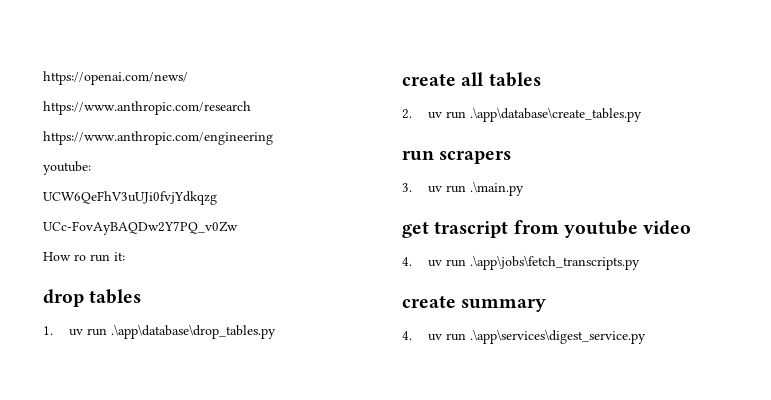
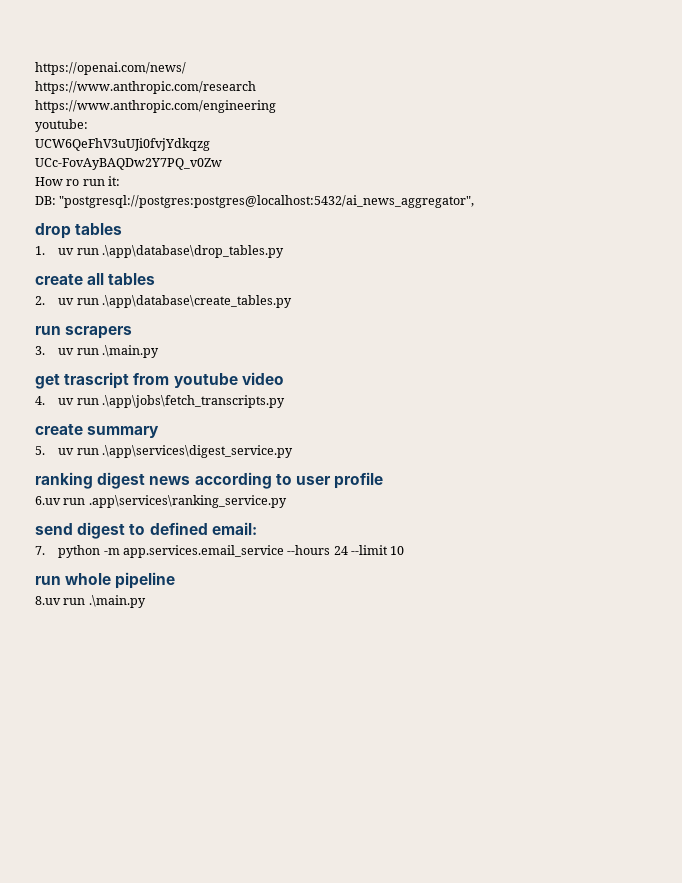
+ DB: "postgresql://postgres:postgres@localhost:5432/ai_news_aggregator",
- 4. uv run .\app\services\digest_service.py
+ 5. uv run .\app\services\digest_service.py
+ ranking digest news according to user profile
+ 6.uv run .app\services\ranking_service.py
+ send digest to defined email:
+ 7. python -m app.services.email_service --hours 24 --limit 10
+ run whole pipeline
+ 8.uv run .\main.py

